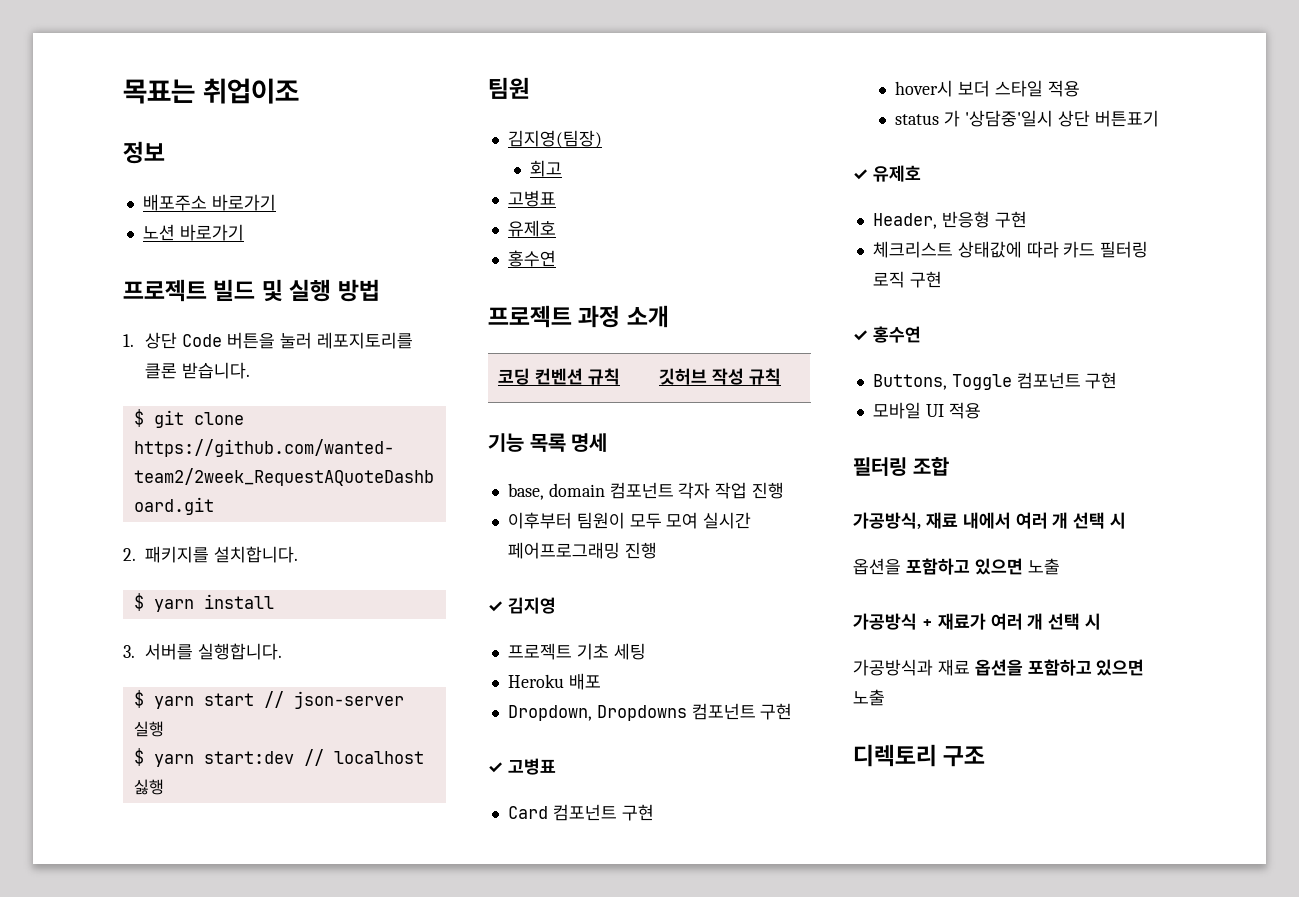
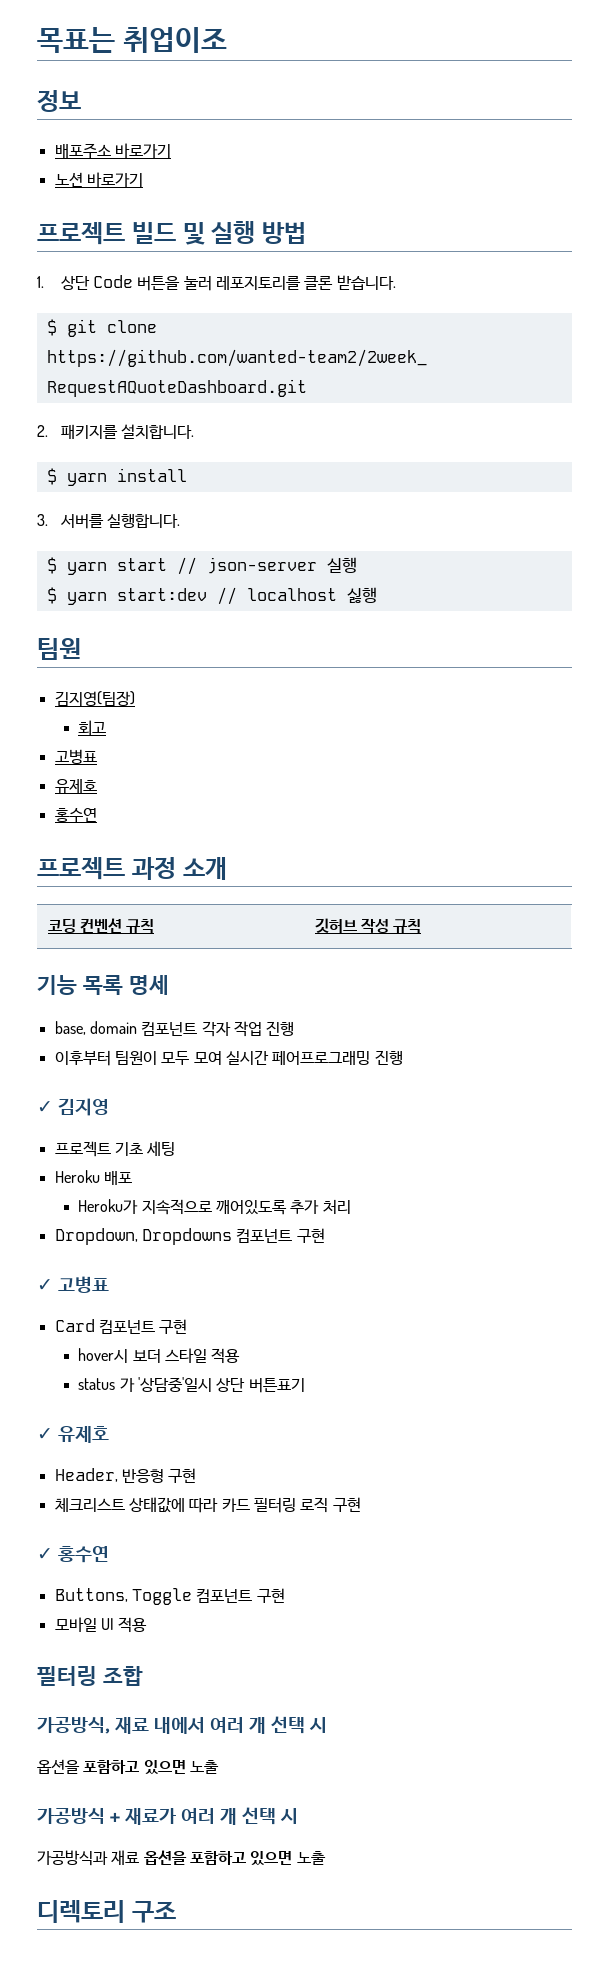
+ Heroku가 지속적으로 깨어있도록 추가 처리

